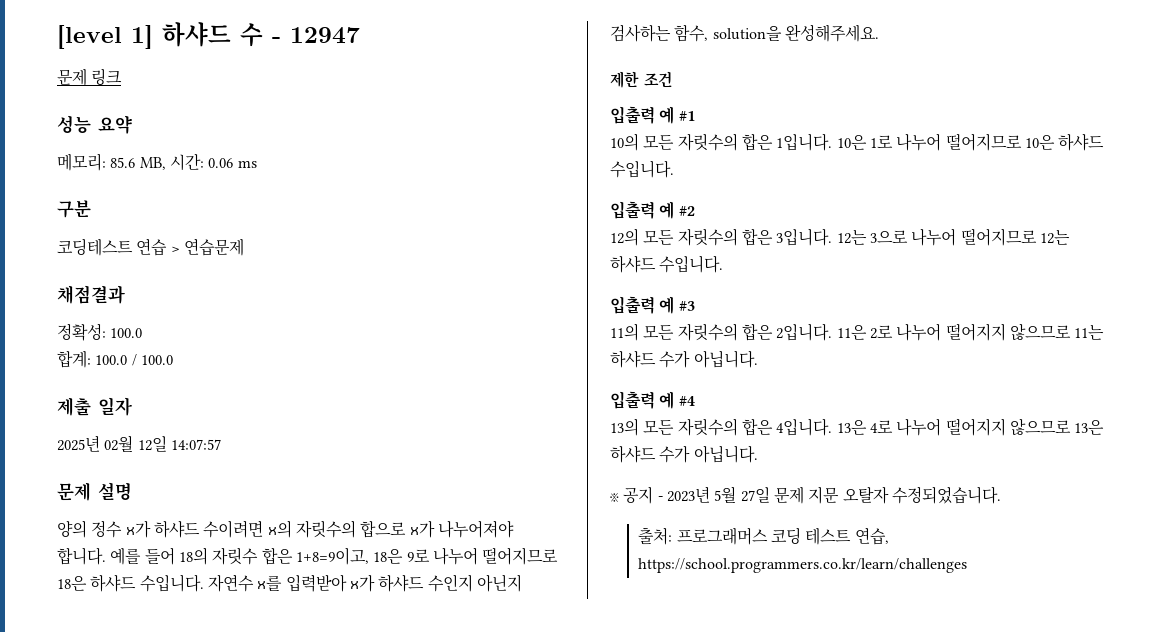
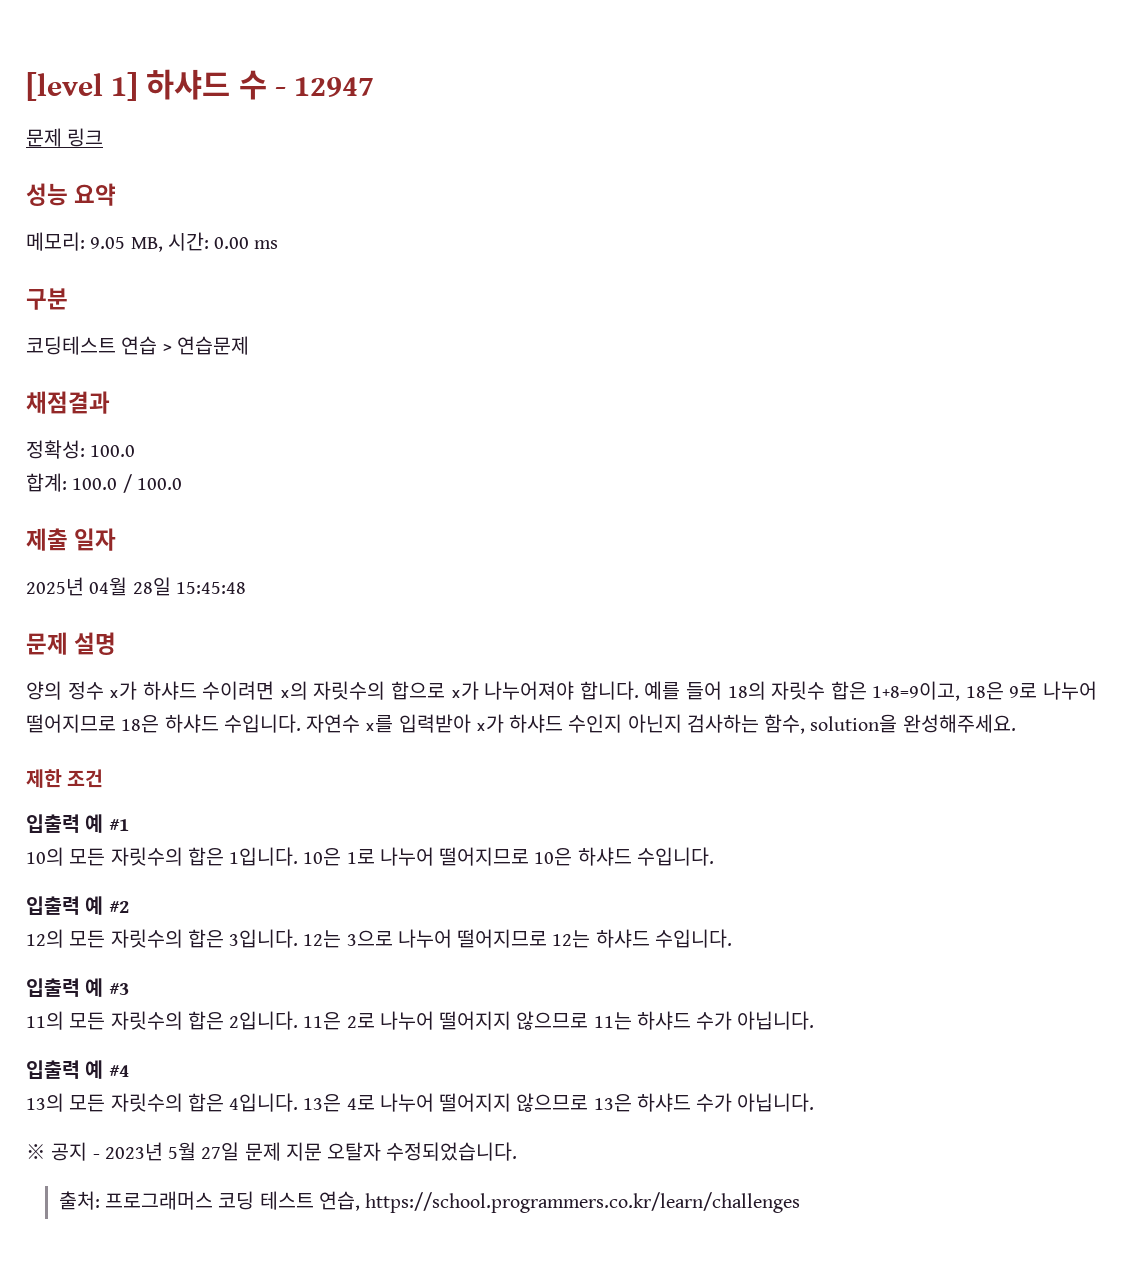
- 메모리: 85.6 MB, 시간: 0.06 ms
+ 메모리: 9.05 MB, 시간: 0.00 ms
- 2025년 02월 12일 14:07:57
+ 2025년 04월 28일 15:45:48

